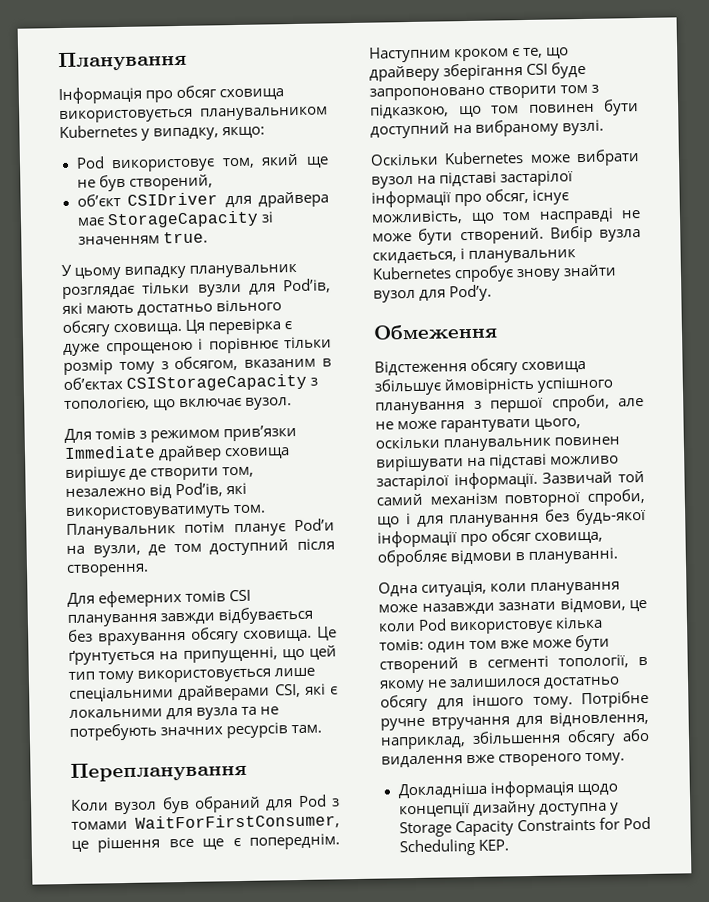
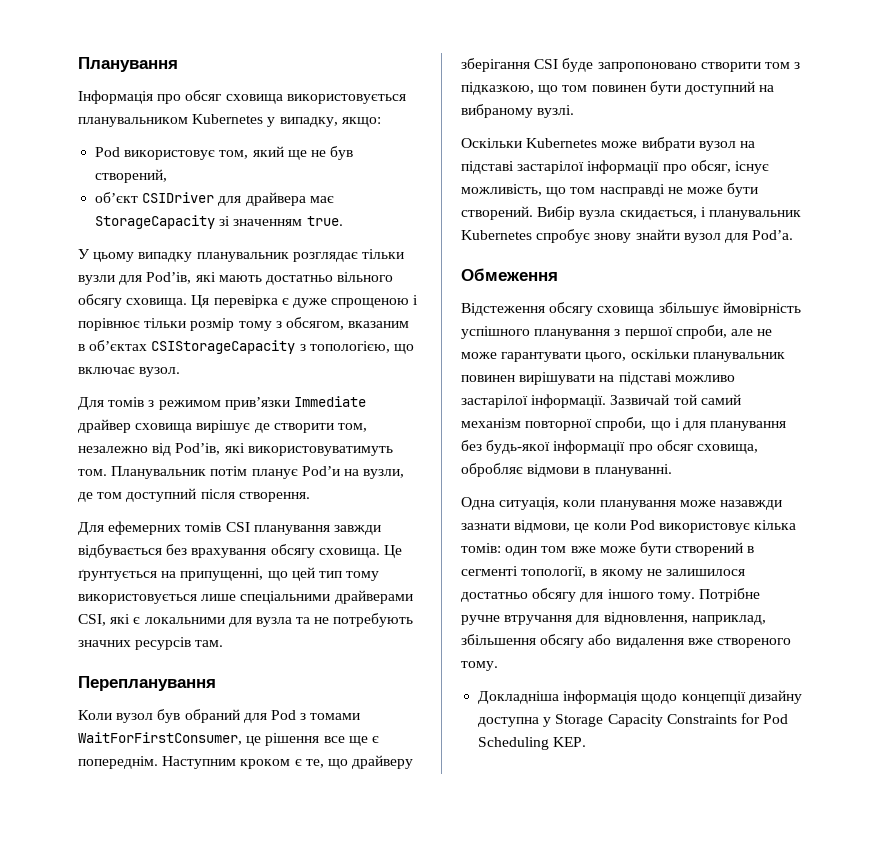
- Вибір вузла скидається, і планувальник Kubernetes спробує знову знайти вузол для Podʼу.
+ Вибір вузла скидається, і планувальник Kubernetes спробує знову знайти вузол для Podʼа.

